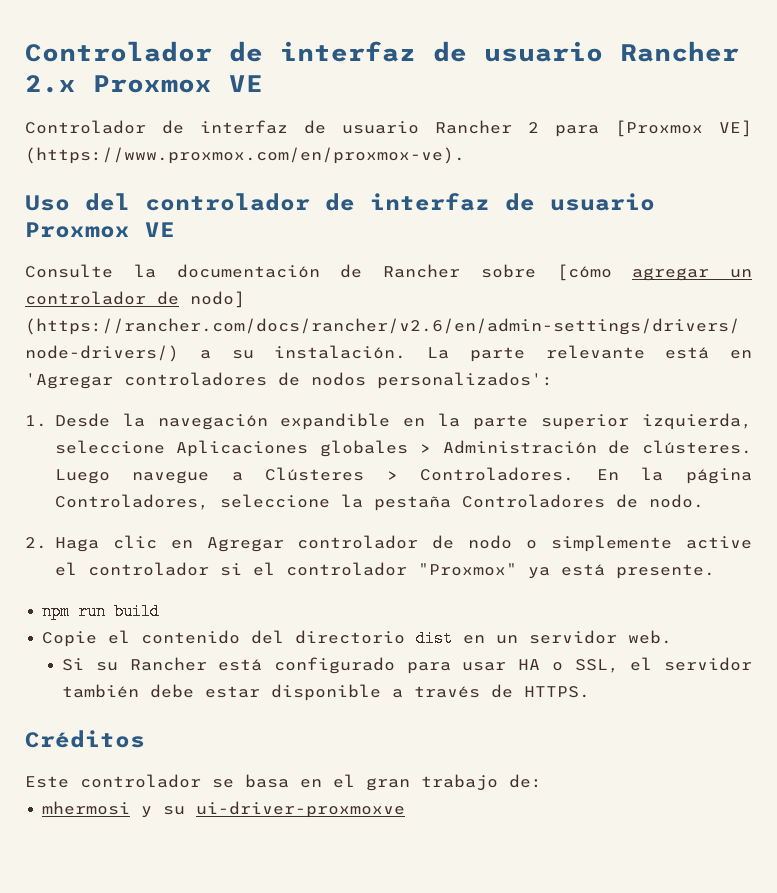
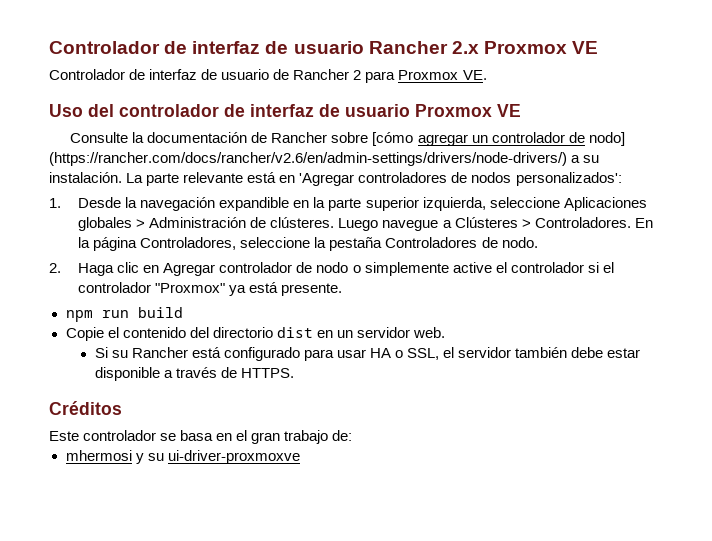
- Controlador de interfaz de usuario Rancher 2 para [Proxmox VE] (https://www.proxmox.com/en/proxmox-ve).
+ Controlador de interfaz de usuario de Rancher 2 para Proxmox VE.

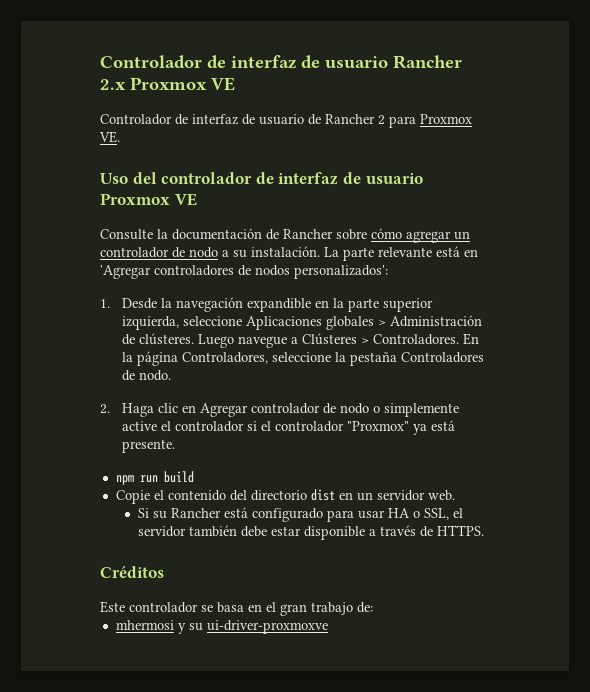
- Consulte la documentación de Rancher sobre [cómo agregar un controlador de nodo] (https://rancher.com/docs/rancher/v2.6/en/admin-settings/drivers/node-drivers/) a su instalación.
+ Consulte la documentación de Rancher sobre cómo agregar un controlador de nodo a su instalación.

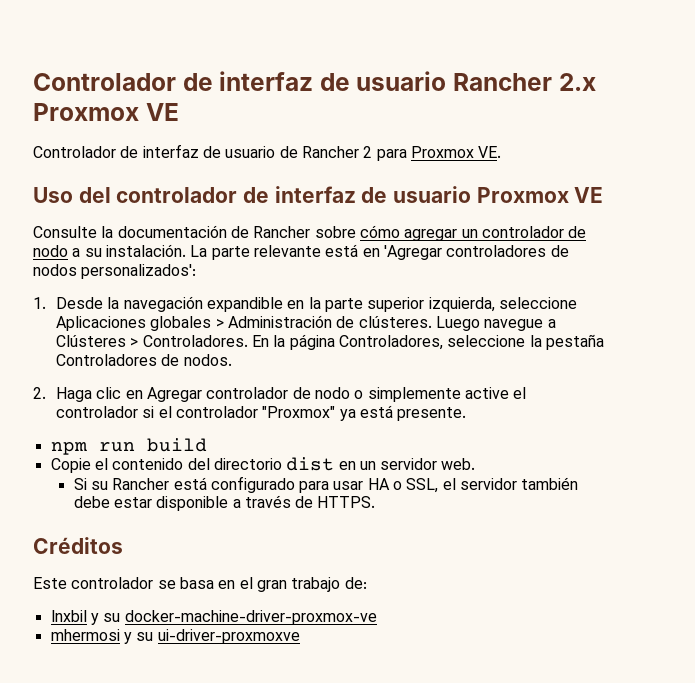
- En la página Controladores, seleccione la pestaña Controladores de nodo.
+ En la página Controladores, seleccione la pestaña Controladores de nodos.
+ lnxbil y su docker-machine-driver-proxmox-ve

